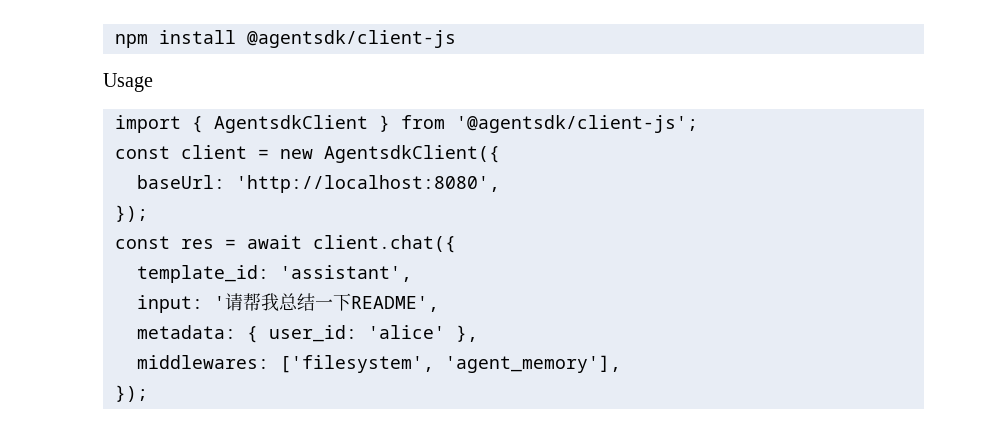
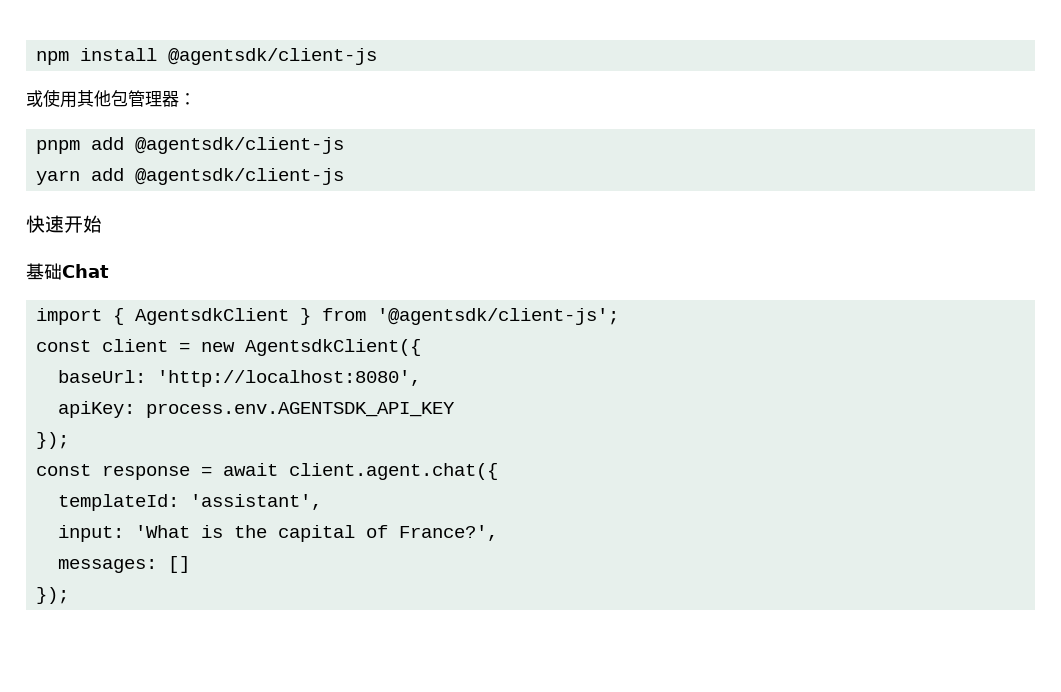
- Usage
+ 或使用其他包管理器：
+ pnpm add @agentsdk/client-js
+ yarn add @agentsdk/client-js
+ 快速开始
+ 基础Chat
+ apiKey: process.env.AGENTSDK_API_KEY
- const res = await client.chat({
- template_id: 'assistant',
+ const response = await client.agent.chat({
+ templateId: 'assistant',
- input: '请帮我总结一下README',
- metadata: { user_id: 'alice' },
- middlewares: ['filesystem', 'agent_memory'],
+ input: 'What is the capital of France?',
+ messages: []

